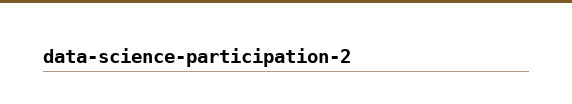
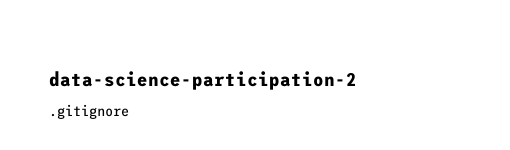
+ .gitignore

